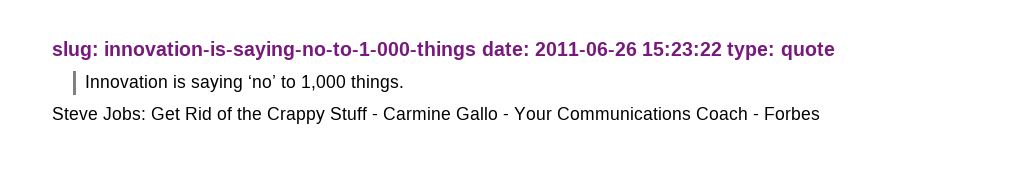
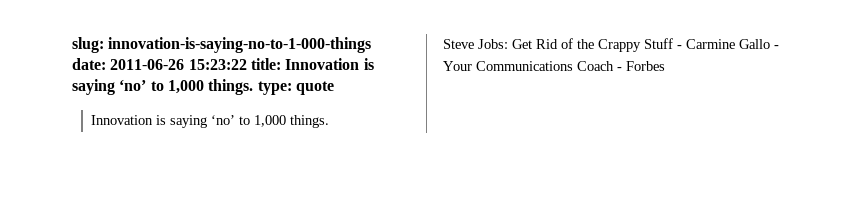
- slug: innovation-is-saying-no-to-1-000-things date: 2011-06-26 15:23:22 type: quote
+ slug: innovation-is-saying-no-to-1-000-things date: 2011-06-26 15:23:22 title: Innovation is saying ‘no’ to 1,000 things. type: quote

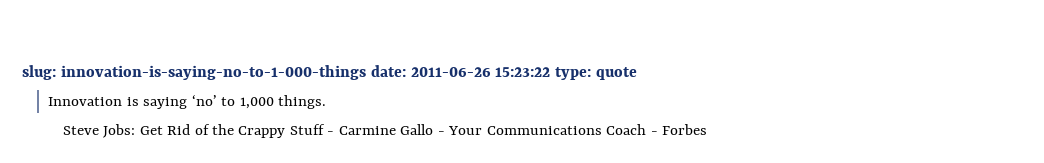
- slug: innovation-is-saying-no-to-1-000-things date: 2011-06-26 15:23:22 title: Innovation is saying ‘no’ to 1,000 things. type: quote
+ slug: innovation-is-saying-no-to-1-000-things date: 2011-06-26 15:23:22 type: quote

